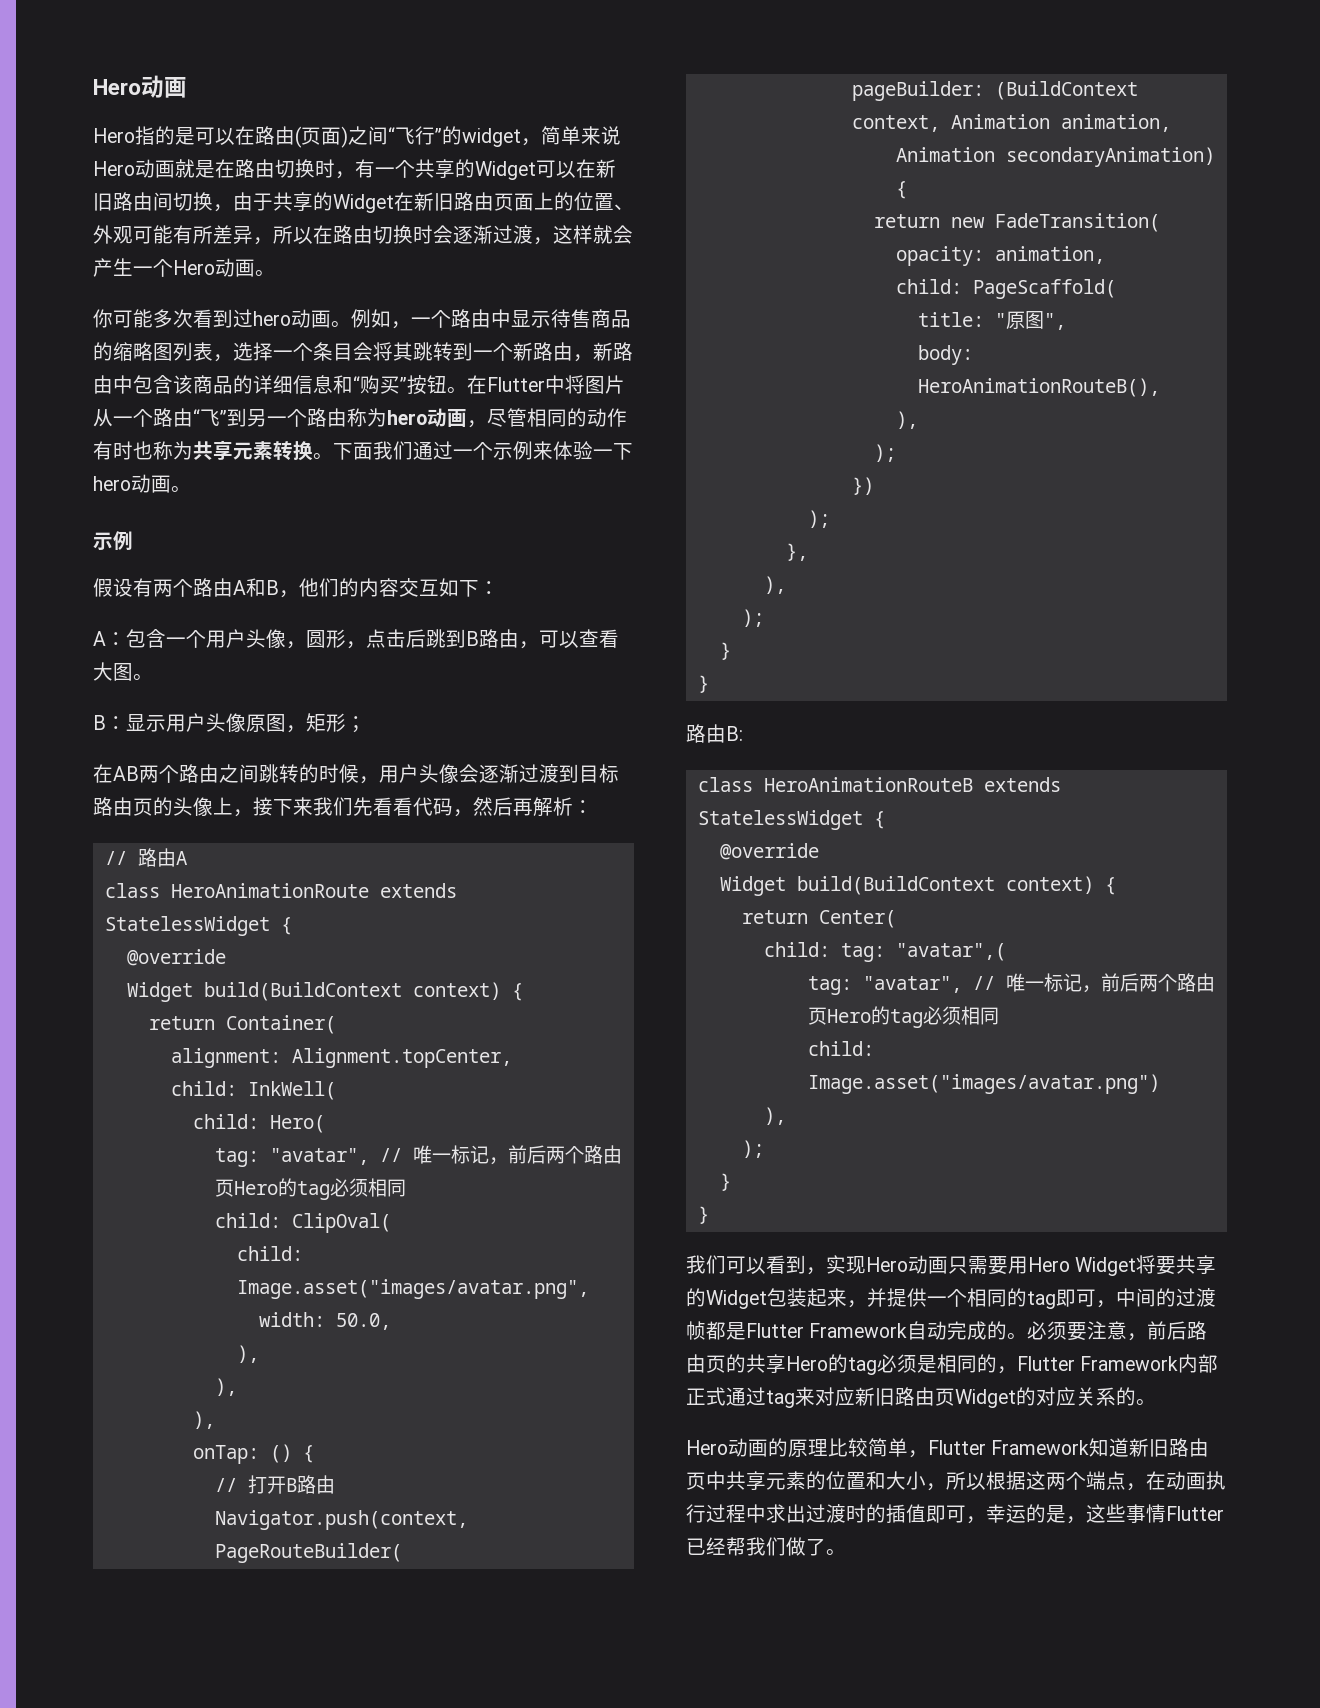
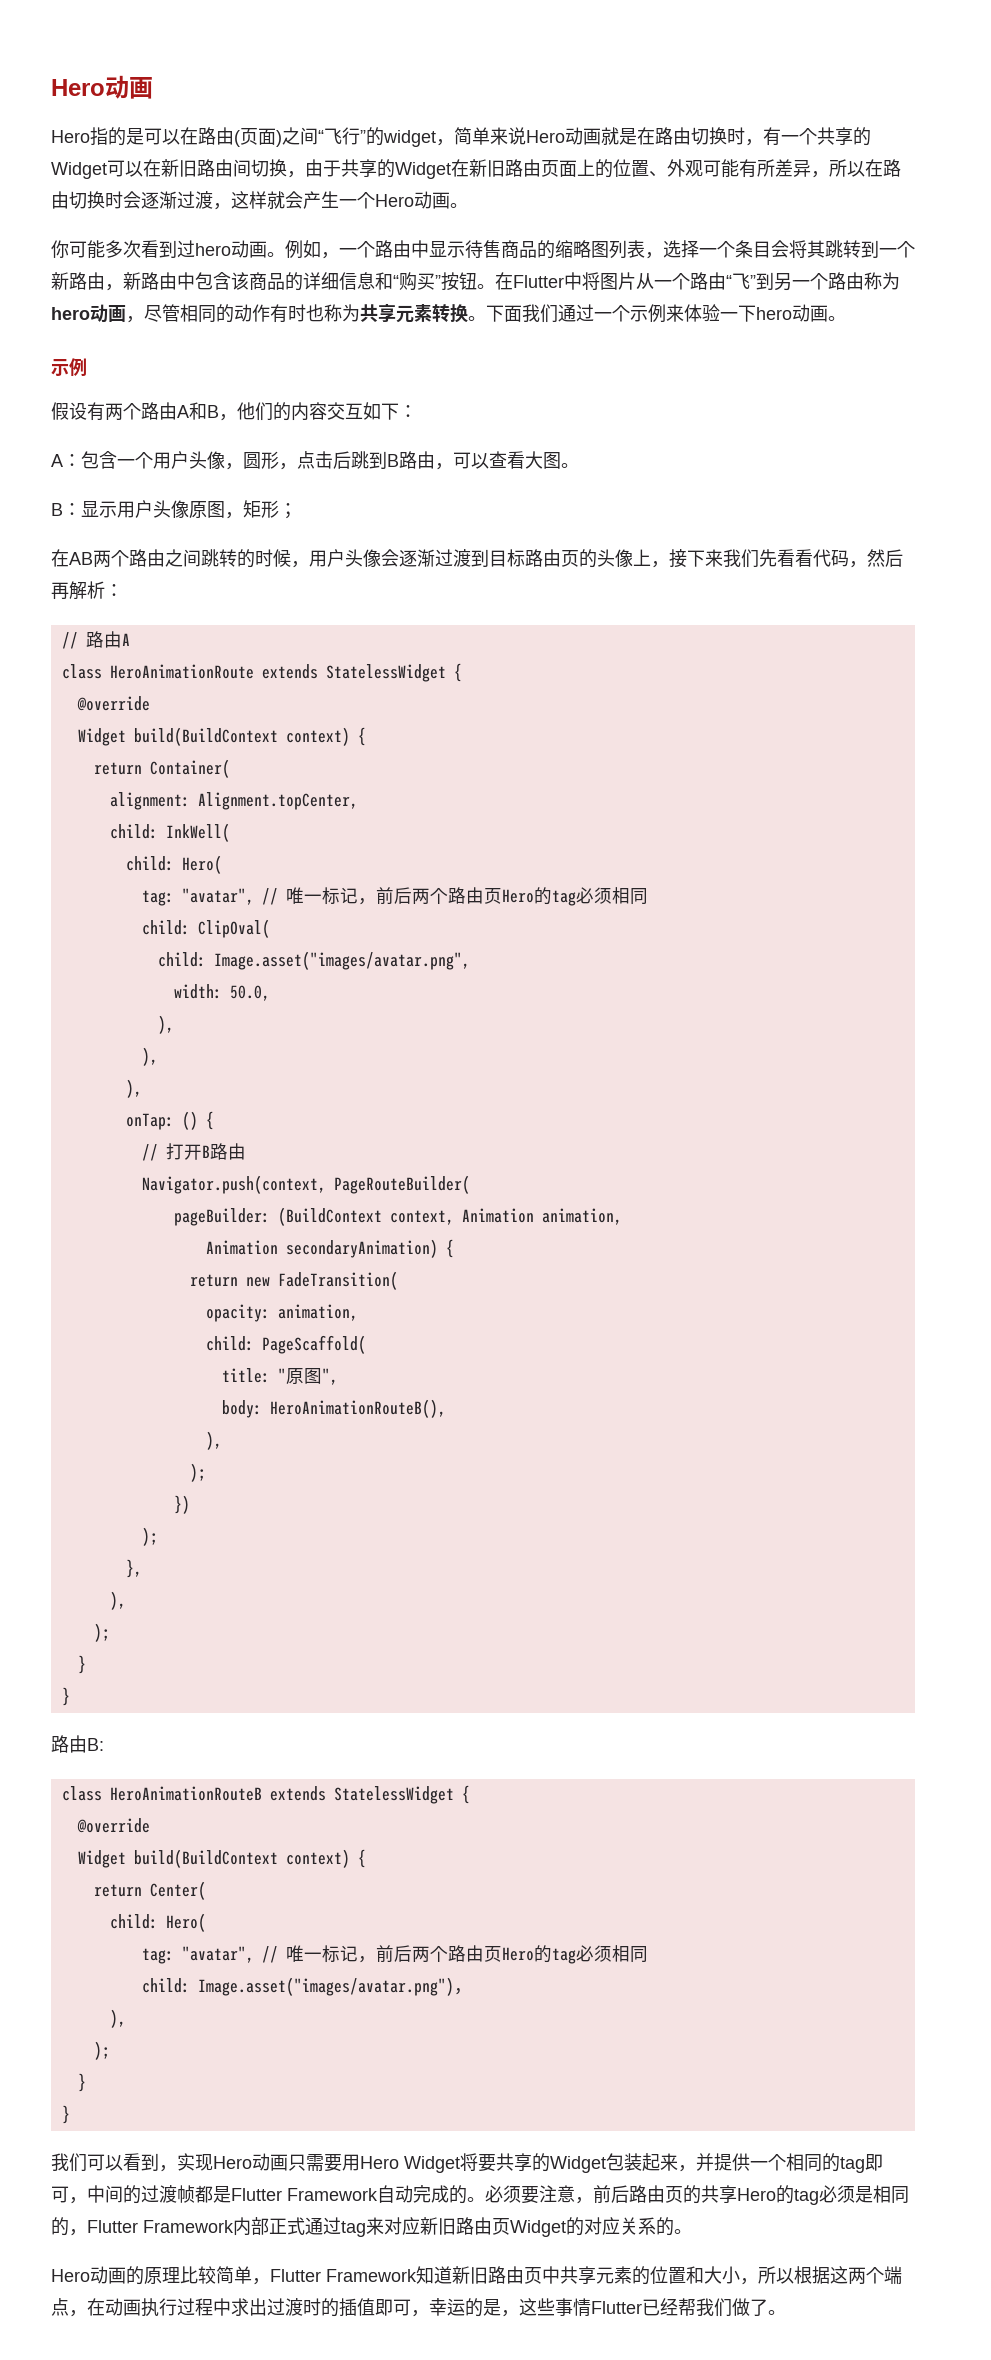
  return Center(
- child: tag: "avatar",(
+ child: Hero(
- child: Image.asset("images/avatar.png")
+ child: Image.asset("images/avatar.png")，

